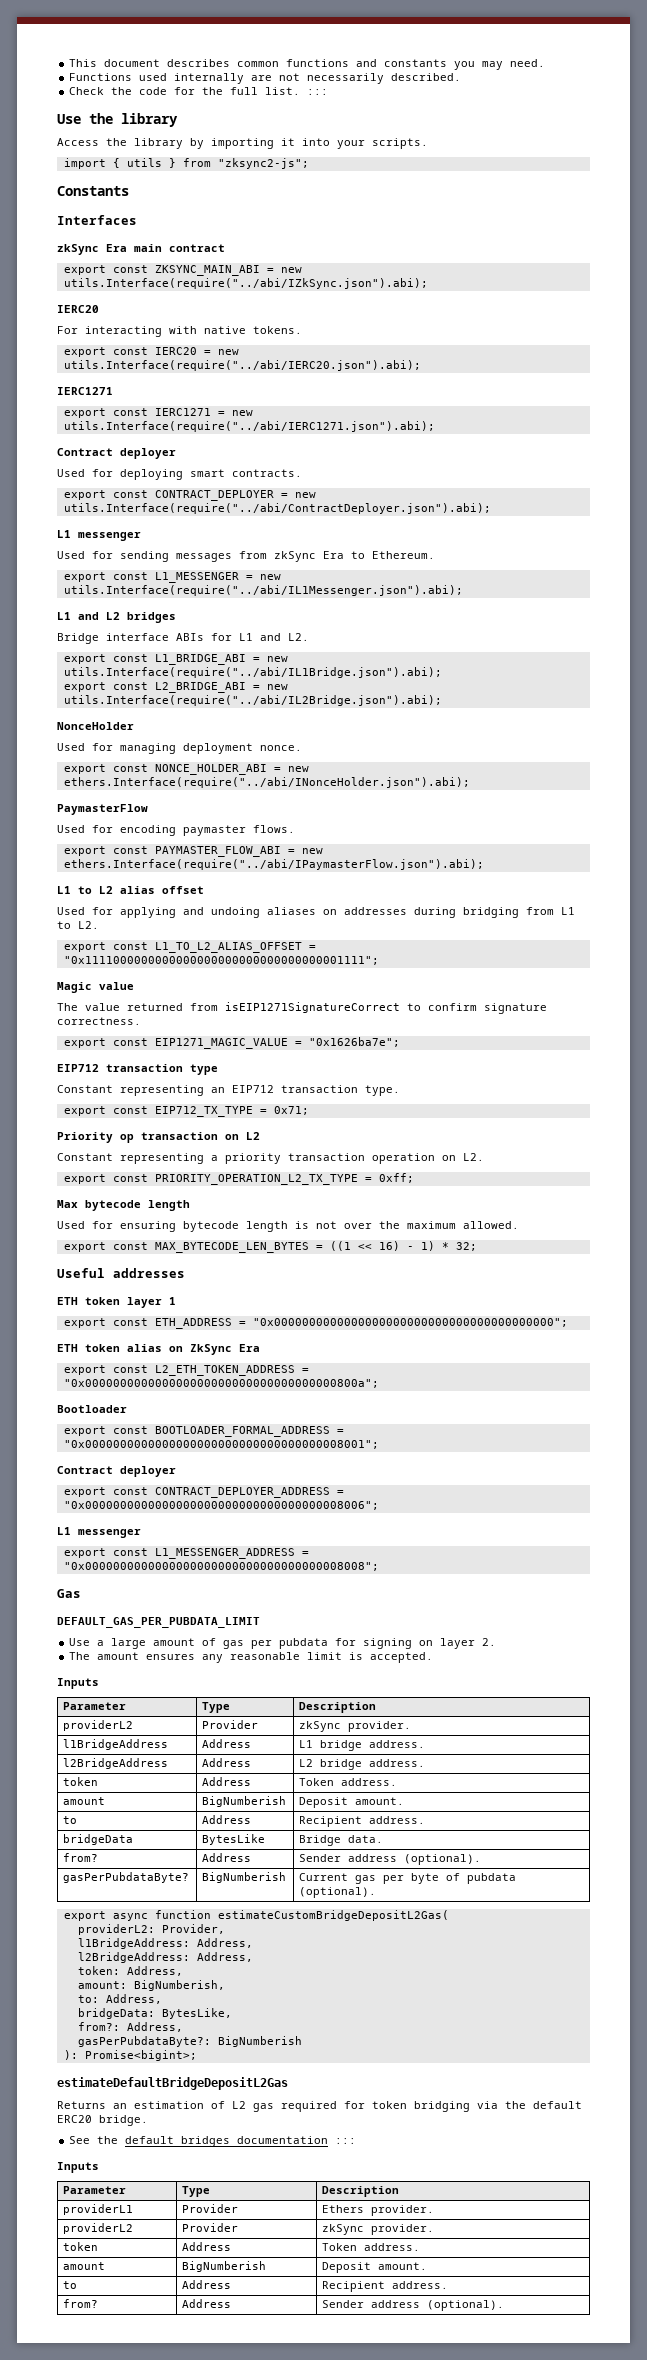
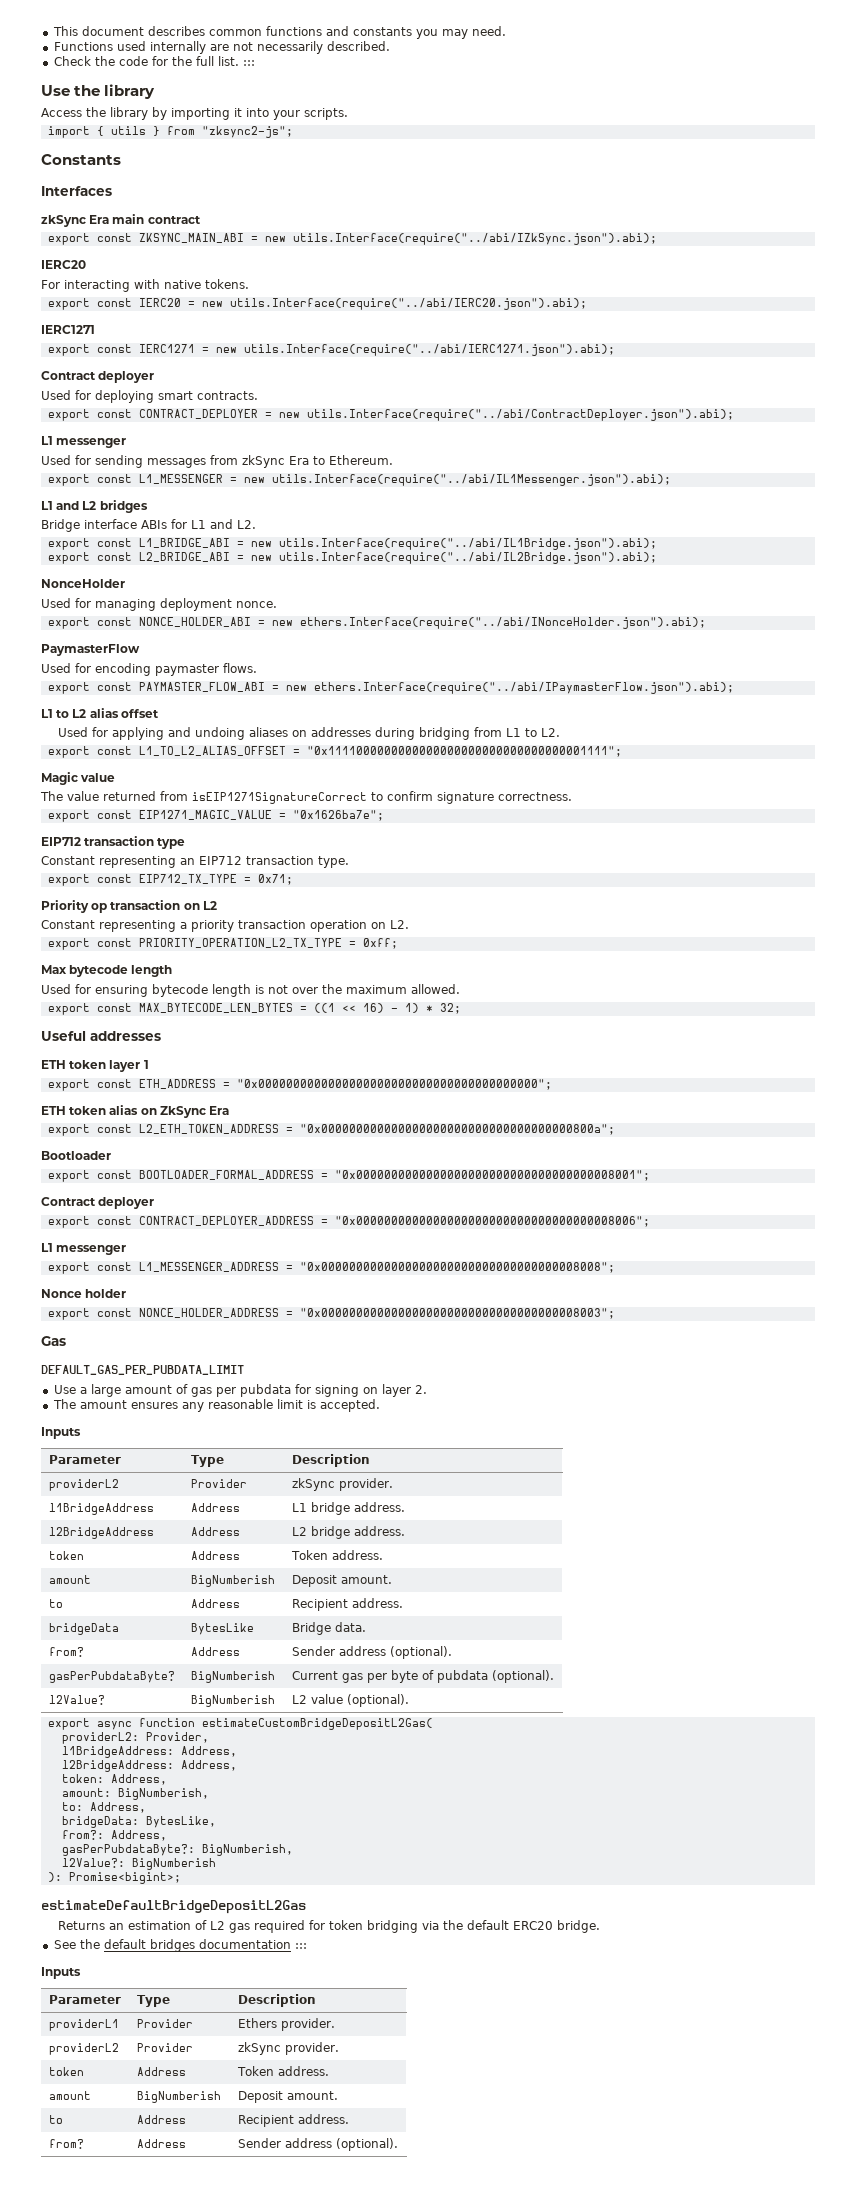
+ Nonce holder
+ export const NONCE_HOLDER_ADDRESS = "0x0000000000000000000000000000000000008003";
+ l2Value? | BigNumberish | L2 value (optional).
- gasPerPubdataByte?: BigNumberish
+ gasPerPubdataByte?: BigNumberish,
+ l2Value?: BigNumberish

